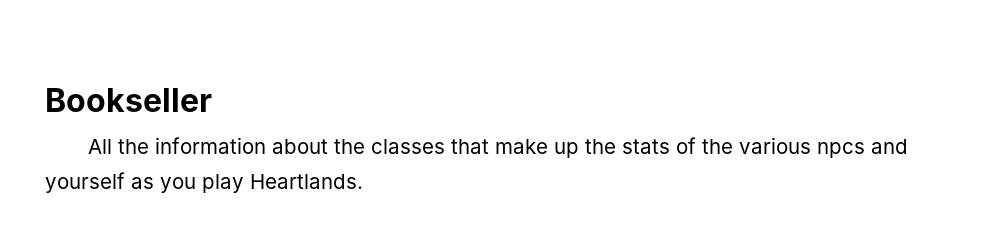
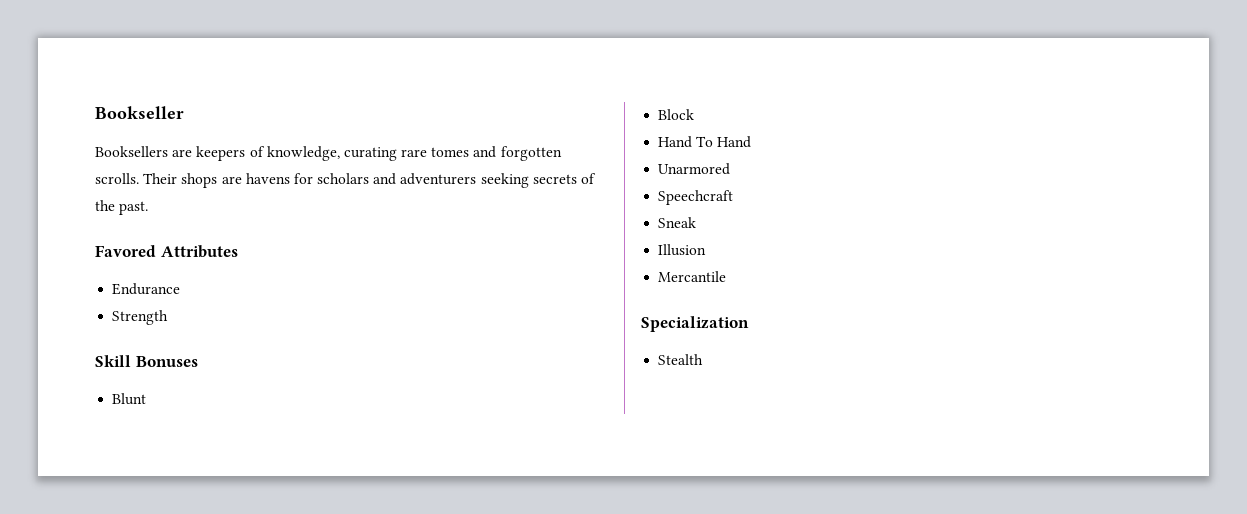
- All the information about the classes that make up the stats of the various npcs and yourself as you play Heartlands.
+ Booksellers are keepers of knowledge, curating rare tomes and forgotten scrolls. Their shops are havens for scholars and adventurers seeking secrets of the past.
+ Favored Attributes
+ Endurance
+ Strength
+ Skill Bonuses
+ Blunt
+ Block
+ Hand To Hand
+ Unarmored
+ Speechcraft
+ Sneak
+ Illusion
+ Mercantile
+ Specialization
+ Stealth

